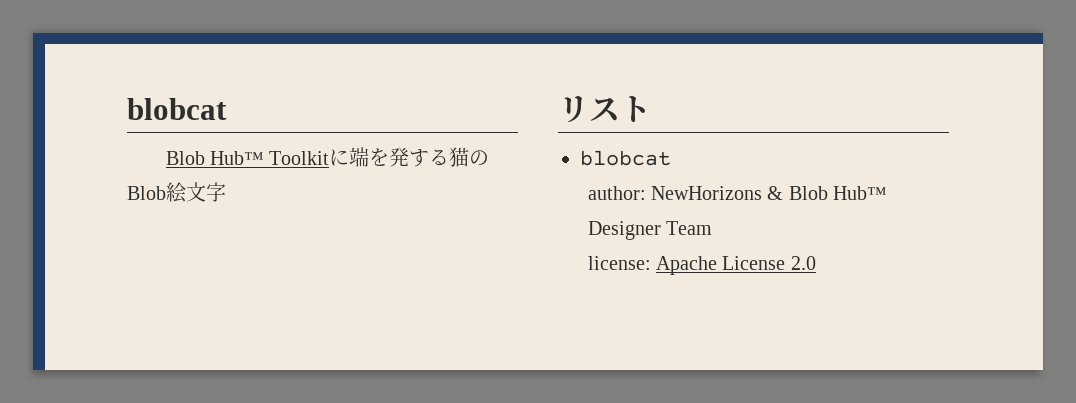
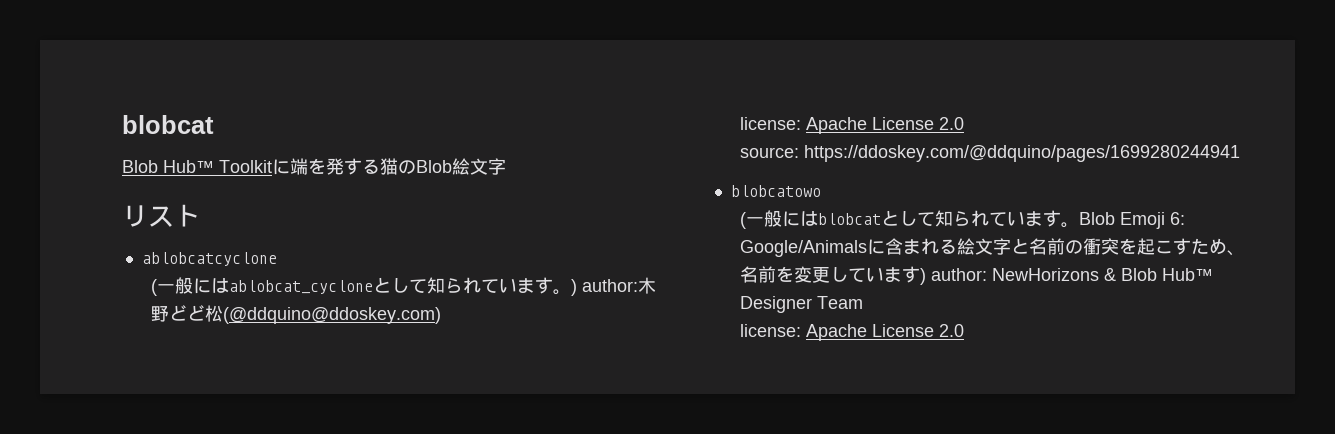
  リスト
- blobcat
- author: NewHorizons & Blob Hub™ Designer Team
+ ablobcatcyclone
+ (一般にはablobcat_cycloneとして知られています。) author:木野どど松(@ddquino@ddoskey.com)
+ license: Apache License 2.0
+ source: https://ddoskey.com/@ddquino/pages/1699280244941
+ blobcatowo
+ (一般にはblobcatとして知られています。Blob Emoji 6: Google/Animalsに含まれる絵文字と名前の衝突を起こすため、名前を変更しています) author: NewHorizons & Blob Hub™ Designer Team

